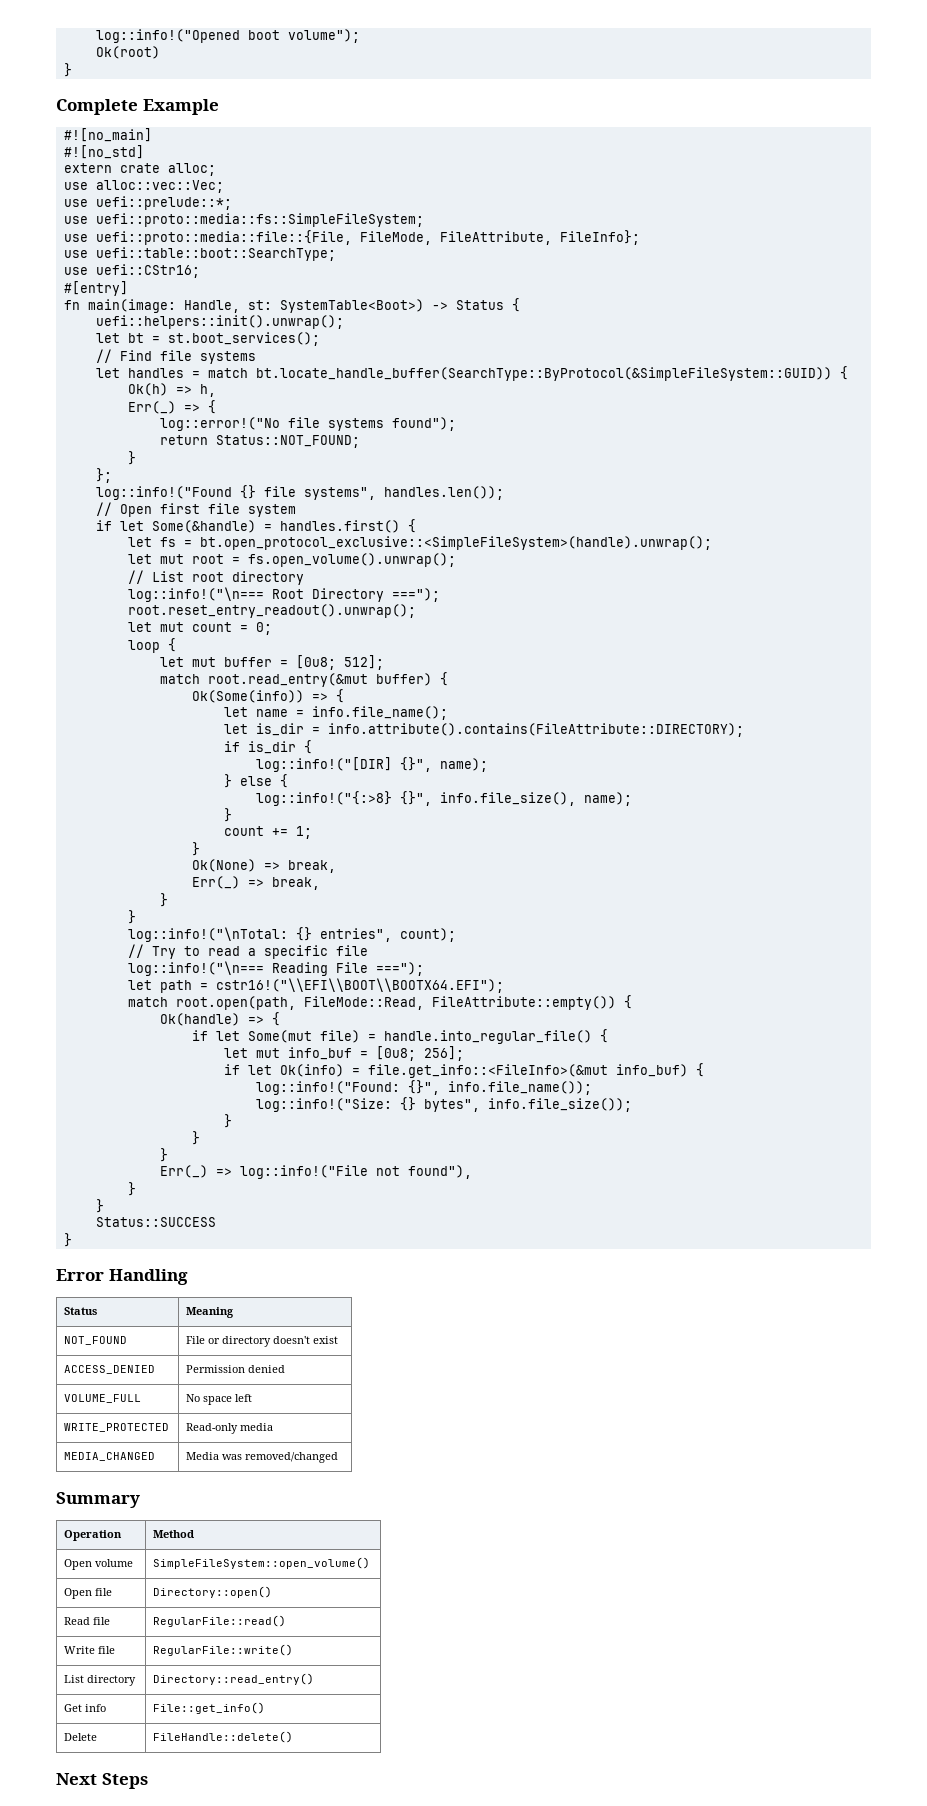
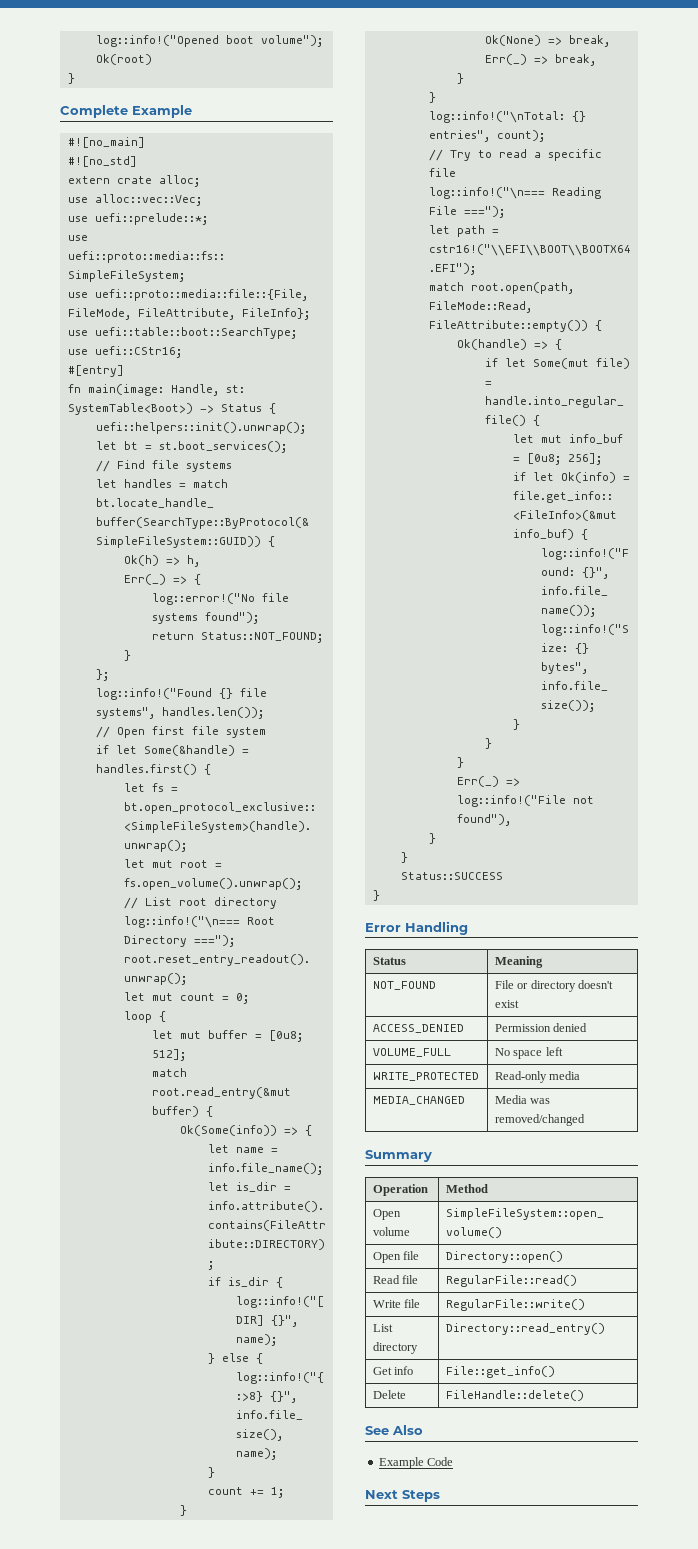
+ See Also
+ Example Code

